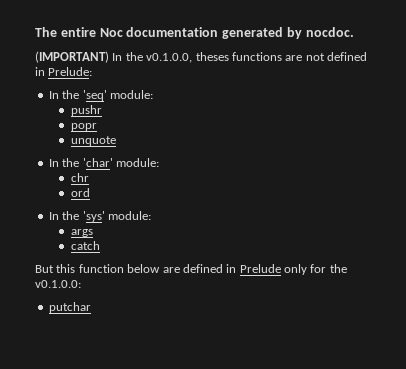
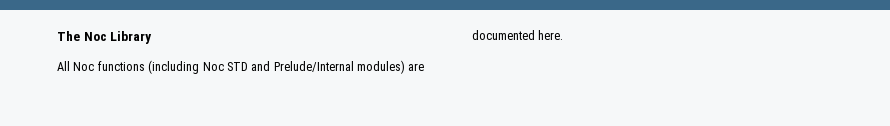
- The entire Noc documentation generated by nocdoc.
- (IMPORTANT) In the v0.1.0.0, theses functions are not defined in Prelude:
- In the 'seq' module:
- pushr
- popr
- unquote
- In the 'char' module:
- chr
- ord
- In the 'sys' module:
- args
- catch
- But this function below are defined in Prelude only for the v0.1.0.0:
- putchar
+ The Noc Library
+ All Noc functions (including Noc STD and Prelude/Internal modules) are documented here.

